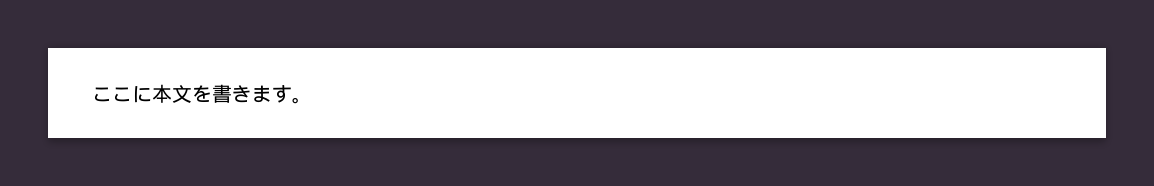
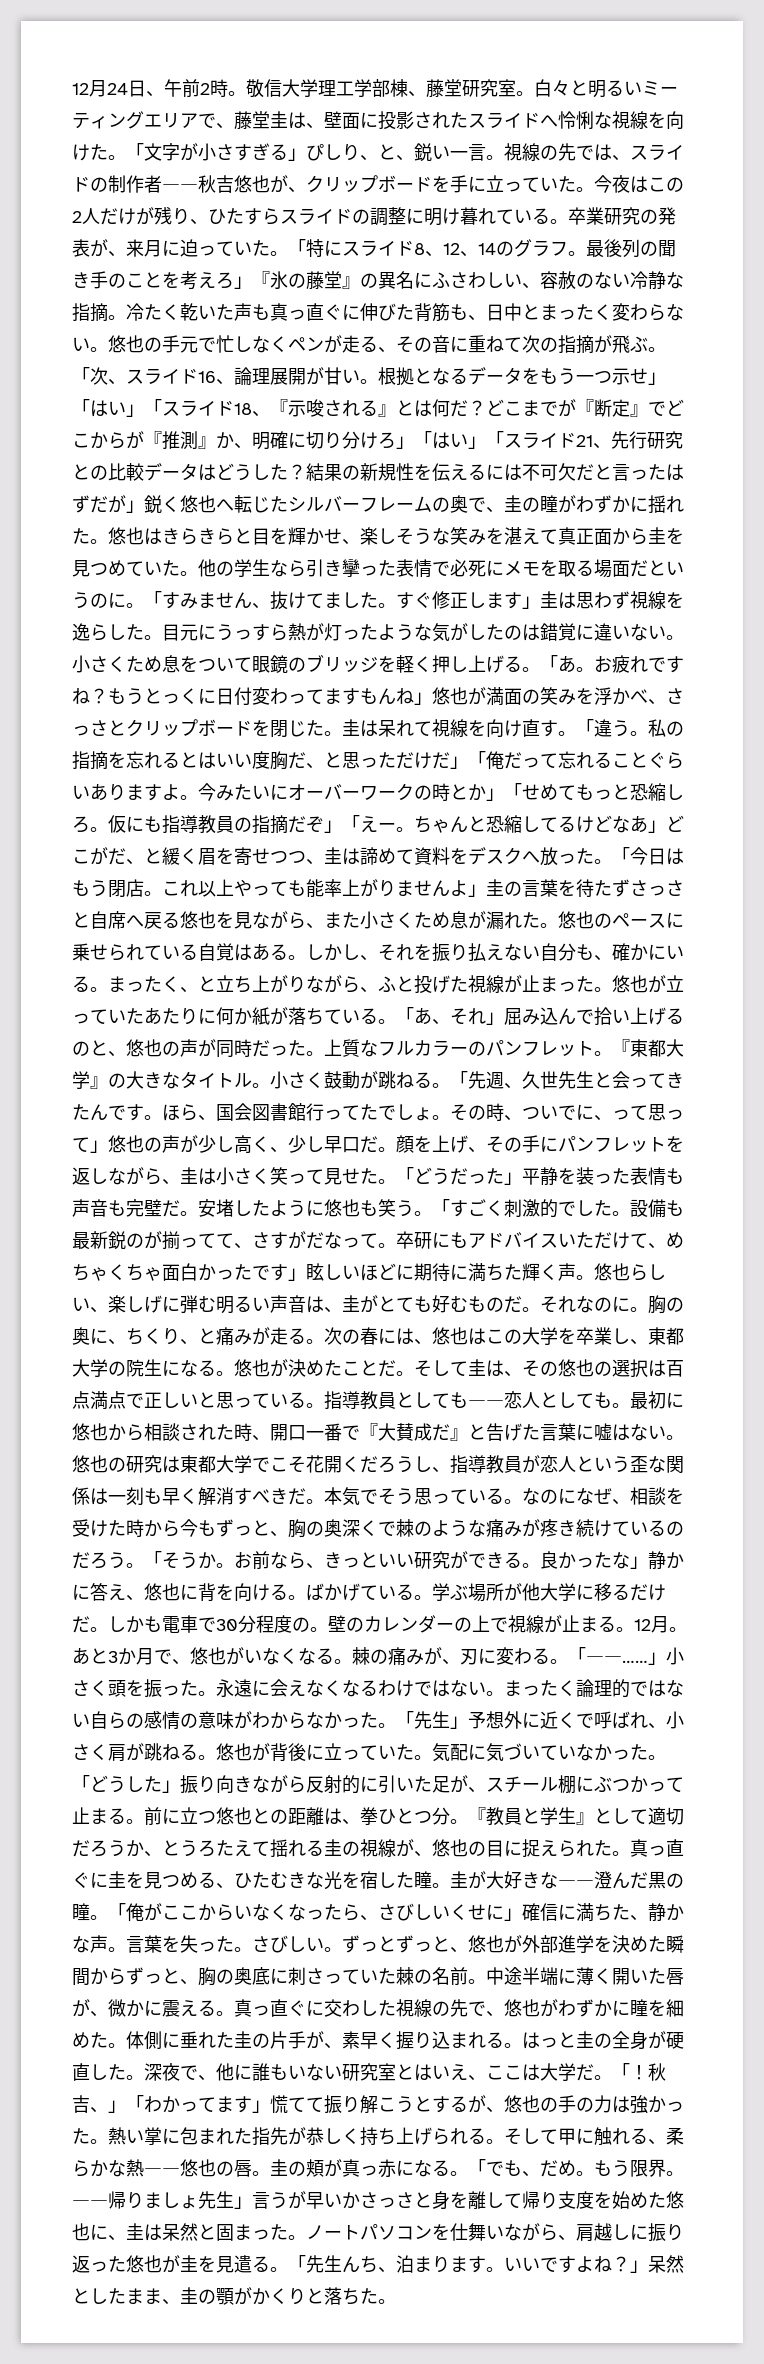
- ここに本文を書きます。
+ 12月24日、午前2時。敬信大学理工学部棟、藤堂研究室。白々と明るいミーティングエリアで、藤堂圭は、壁面に投影されたスライドへ怜悧な視線を向けた。「文字が小さすぎる」ぴしり、と、鋭い一言。視線の先では、スライドの制作者――秋吉悠也が、クリップボードを手に立っていた。今夜はこの2人だけが残り、ひたすらスライドの調整に明け暮れている。卒業研究の発表が、来月に迫っていた。「特にスライド8、12、14のグラフ。最後列の聞き手のことを考えろ」『氷の藤堂』の異名にふさわしい、容赦のない冷静な指摘。冷たく乾いた声も真っ直ぐに伸びた背筋も、日中とまったく変わらない。悠也の手元で忙しなくペンが走る、その音に重ねて次の指摘が飛ぶ。「次、スライド16、論理展開が甘い。根拠となるデータをもう一つ示せ」「はい」「スライド18、『示唆される』とは何だ？どこまでが『断定』でどこからが『推測』か、明確に切り分けろ」「はい」「スライド21、先行研究との比較データはどうした？結果の新規性を伝えるには不可欠だと言ったはずだが」鋭く悠也へ転じたシルバーフレームの奥で、圭の瞳がわずかに揺れた。悠也はきらきらと目を輝かせ、楽しそうな笑みを湛えて真正面から圭を見つめていた。他の学生なら引き攣った表情で必死にメモを取る場面だというのに。「すみません、抜けてました。すぐ修正します」圭は思わず視線を逸らした。目元にうっすら熱が灯ったような気がしたのは錯覚に違いない。小さくため息をついて眼鏡のブリッジを軽く押し上げる。「あ。お疲れですね？もうとっくに日付変わってますもんね」悠也が満面の笑みを浮かべ、さっさとクリップボードを閉じた。圭は呆れて視線を向け直す。「違う。私の指摘を忘れるとはいい度胸だ、と思っただけだ」「俺だって忘れることぐらいありますよ。今みたいにオーバーワークの時とか」「せめてもっと恐縮しろ。仮にも指導教員の指摘だぞ」「えー。ちゃんと恐縮してるけどなあ」どこがだ、と緩く眉を寄せつつ、圭は諦めて資料をデスクへ放った。「今日はもう閉店。これ以上やっても能率上がりませんよ」圭の言葉を待たずさっさと自席へ戻る悠也を見ながら、また小さくため息が漏れた。悠也のペースに乗せられている自覚はある。しかし、それを振り払えない自分も、確かにいる。まったく、と立ち上がりながら、ふと投げた視線が止まった。悠也が立っていたあたりに何か紙が落ちている。「あ、それ」屈み込んで拾い上げるのと、悠也の声が同時だった。上質なフルカラーのパンフレット。『東都大学』の大きなタイトル。小さく鼓動が跳ねる。「先週、久世先生と会ってきたんです。ほら、国会図書館行ってたでしょ。その時、ついでに、って思って」悠也の声が少し高く、少し早口だ。顔を上げ、その手にパンフレットを返しながら、圭は小さく笑って見せた。「どうだった」平静を装った表情も声音も完璧だ。安堵したように悠也も笑う。「すごく刺激的でした。設備も最新鋭のが揃ってて、さすがだなって。卒研にもアドバイスいただけて、めちゃくちゃ面白かったです」眩しいほどに期待に満ちた輝く声。悠也らしい、楽しげに弾む明るい声音は、圭がとても好むものだ。それなのに。胸の奥に、ちくり、と痛みが走る。次の春には、悠也はこの大学を卒業し、東都大学の院生になる。悠也が決めたことだ。そして圭は、その悠也の選択は百点満点で正しいと思っている。指導教員としても――恋人としても。最初に悠也から相談された時、開口一番で『大賛成だ』と告げた言葉に嘘はない。悠也の研究は東都大学でこそ花開くだろうし、指導教員が恋人という歪な関係は一刻も早く解消すべきだ。本気でそう思っている。なのになぜ、相談を受けた時から今もずっと、胸の奥深くで棘のような痛みが疼き続けているのだろう。「そうか。お前なら、きっといい研究ができる。良かったな」静かに答え、悠也に背を向ける。ばかげている。学ぶ場所が他大学に移るだけだ。しかも電車で30分程度の。壁のカレンダーの上で視線が止まる。12月。あと3か月で、悠也がいなくなる。棘の痛みが、刃に変わる。「――……」小さく頭を振った。永遠に会えなくなるわけではない。まったく論理的ではない自らの感情の意味がわからなかった。「先生」予想外に近くで呼ばれ、小さく肩が跳ねる。悠也が背後に立っていた。気配に気づいていなかった。「どうした」振り向きながら反射的に引いた足が、スチール棚にぶつかって止まる。前に立つ悠也との距離は、拳ひとつ分。『教員と学生』として適切だろうか、とうろたえて揺れる圭の視線が、悠也の目に捉えられた。真っ直ぐに圭を見つめる、ひたむきな光を宿した瞳。圭が大好きな――澄んだ黒の瞳。「俺がここからいなくなったら、さびしいくせに」確信に満ちた、静かな声。言葉を失った。さびしい。ずっとずっと、悠也が外部進学を決めた瞬間からずっと、胸の奥底に刺さっていた棘の名前。中途半端に薄く開いた唇が、微かに震える。真っ直ぐに交わした視線の先で、悠也がわずかに瞳を細めた。体側に垂れた圭の片手が、素早く握り込まれる。はっと圭の全身が硬直した。深夜で、他に誰もいない研究室とはいえ、ここは大学だ。「！秋吉、」「わかってます」慌てて振り解こうとするが、悠也の手の力は強かった。熱い掌に包まれた指先が恭しく持ち上げられる。そして甲に触れる、柔らかな熱――悠也の唇。圭の頬が真っ赤になる。「でも、だめ。もう限界。――帰りましょ先生」言うが早いかさっさと身を離して帰り支度を始めた悠也に、圭は呆然と固まった。ノートパソコンを仕舞いながら、肩越しに振り返った悠也が圭を見遣る。「先生んち、泊まります。いいですよね？」呆然としたまま、圭の顎がかくりと落ちた。

